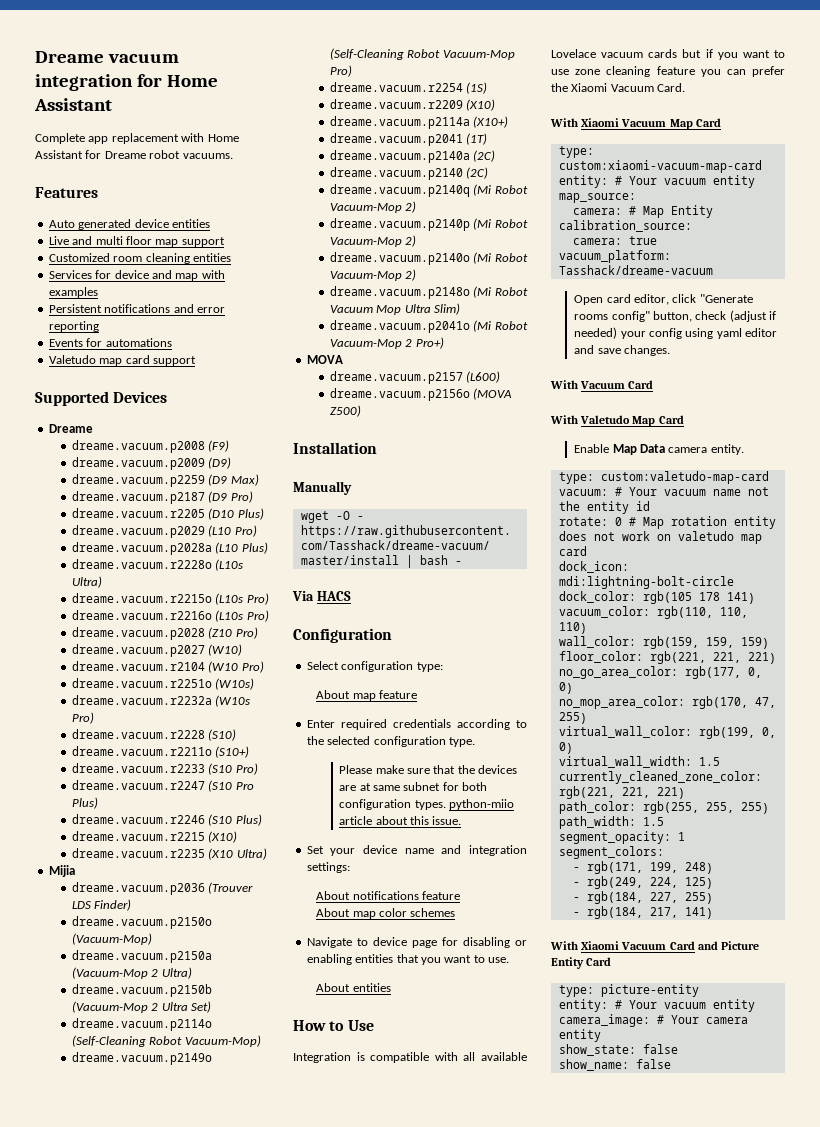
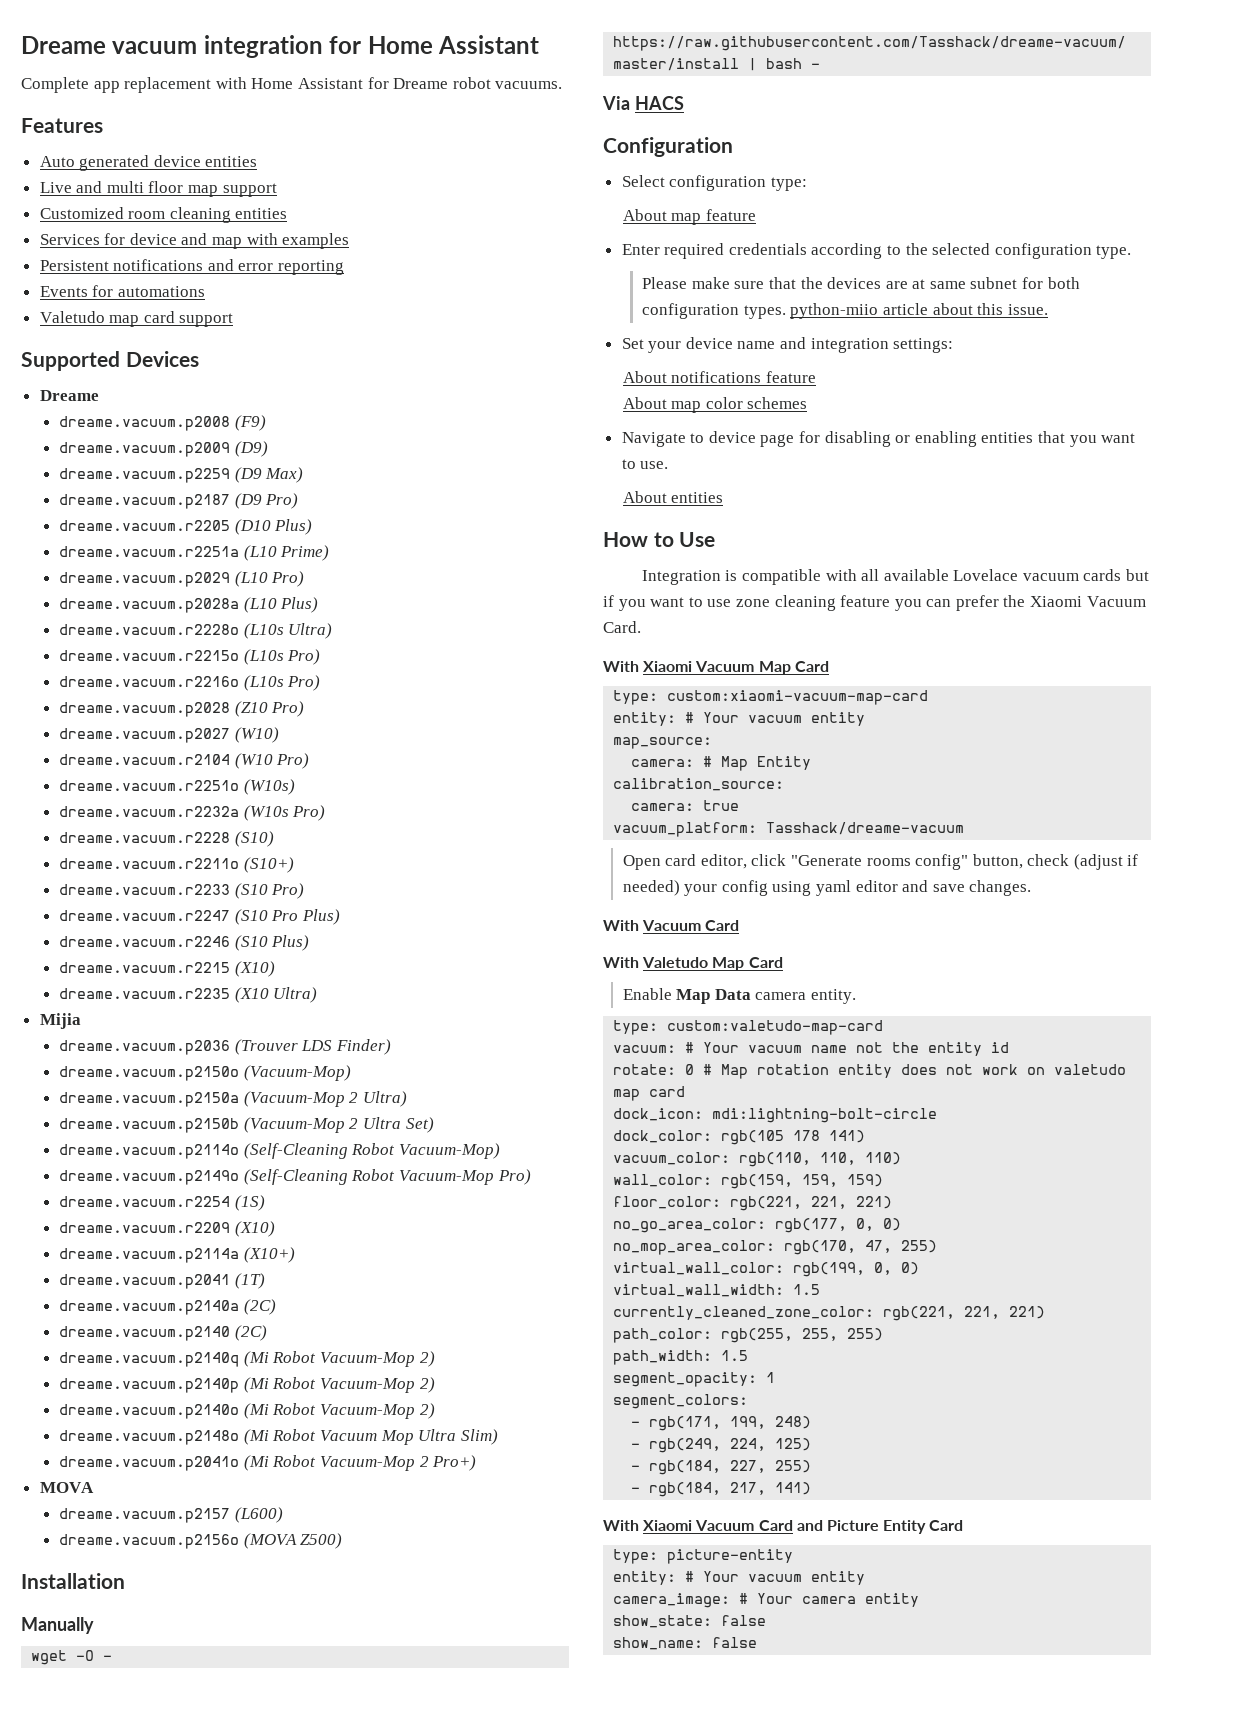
+ dreame.vacuum.r2251a (L10 Prime)

